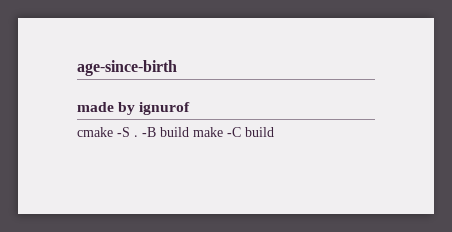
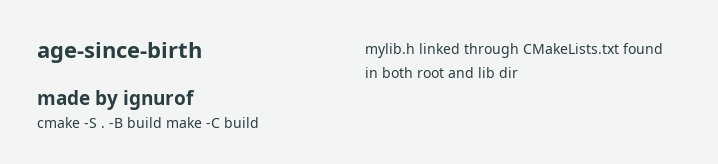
+ mylib.h linked through CMakeLists.txt found in both root and lib dir

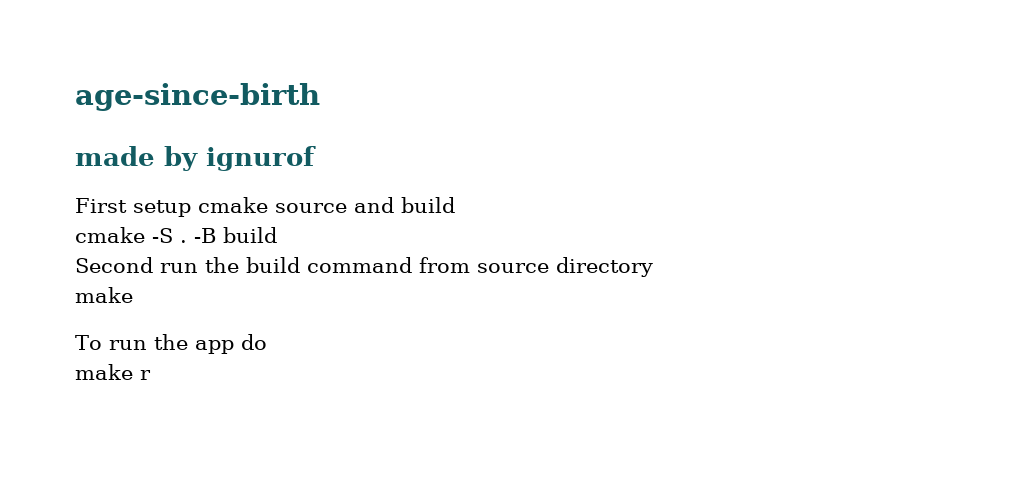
+ First setup cmake source and build
- -B build make -C build
- mylib.h linked through CMakeLists.txt found in both root and lib dir
+ -B build
+ Second run the build command from source directory
+ make
+ To run the app do
+ make r

